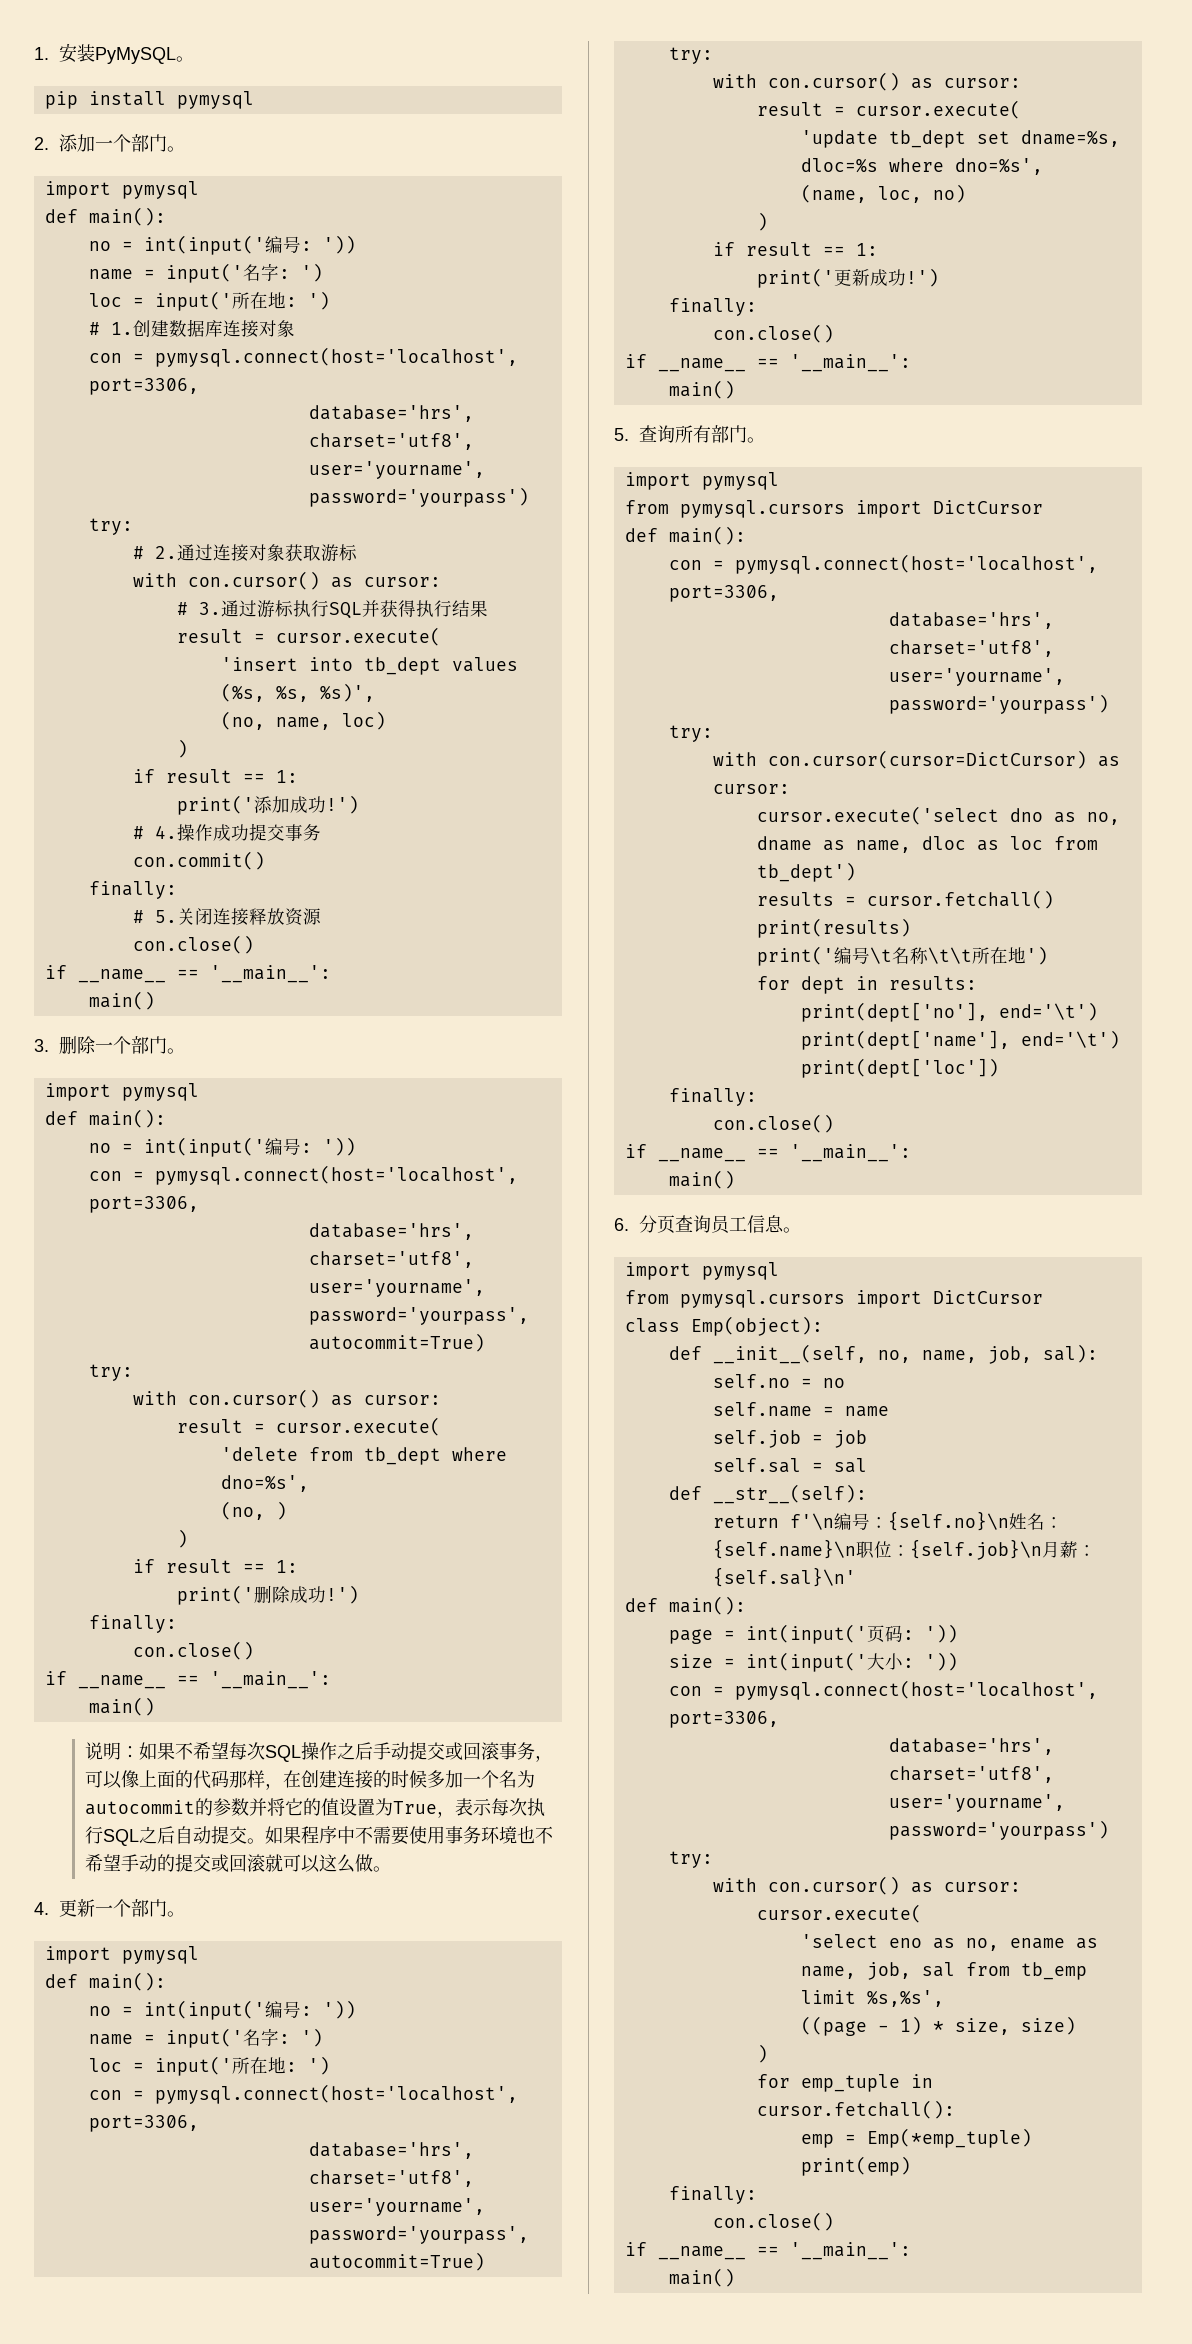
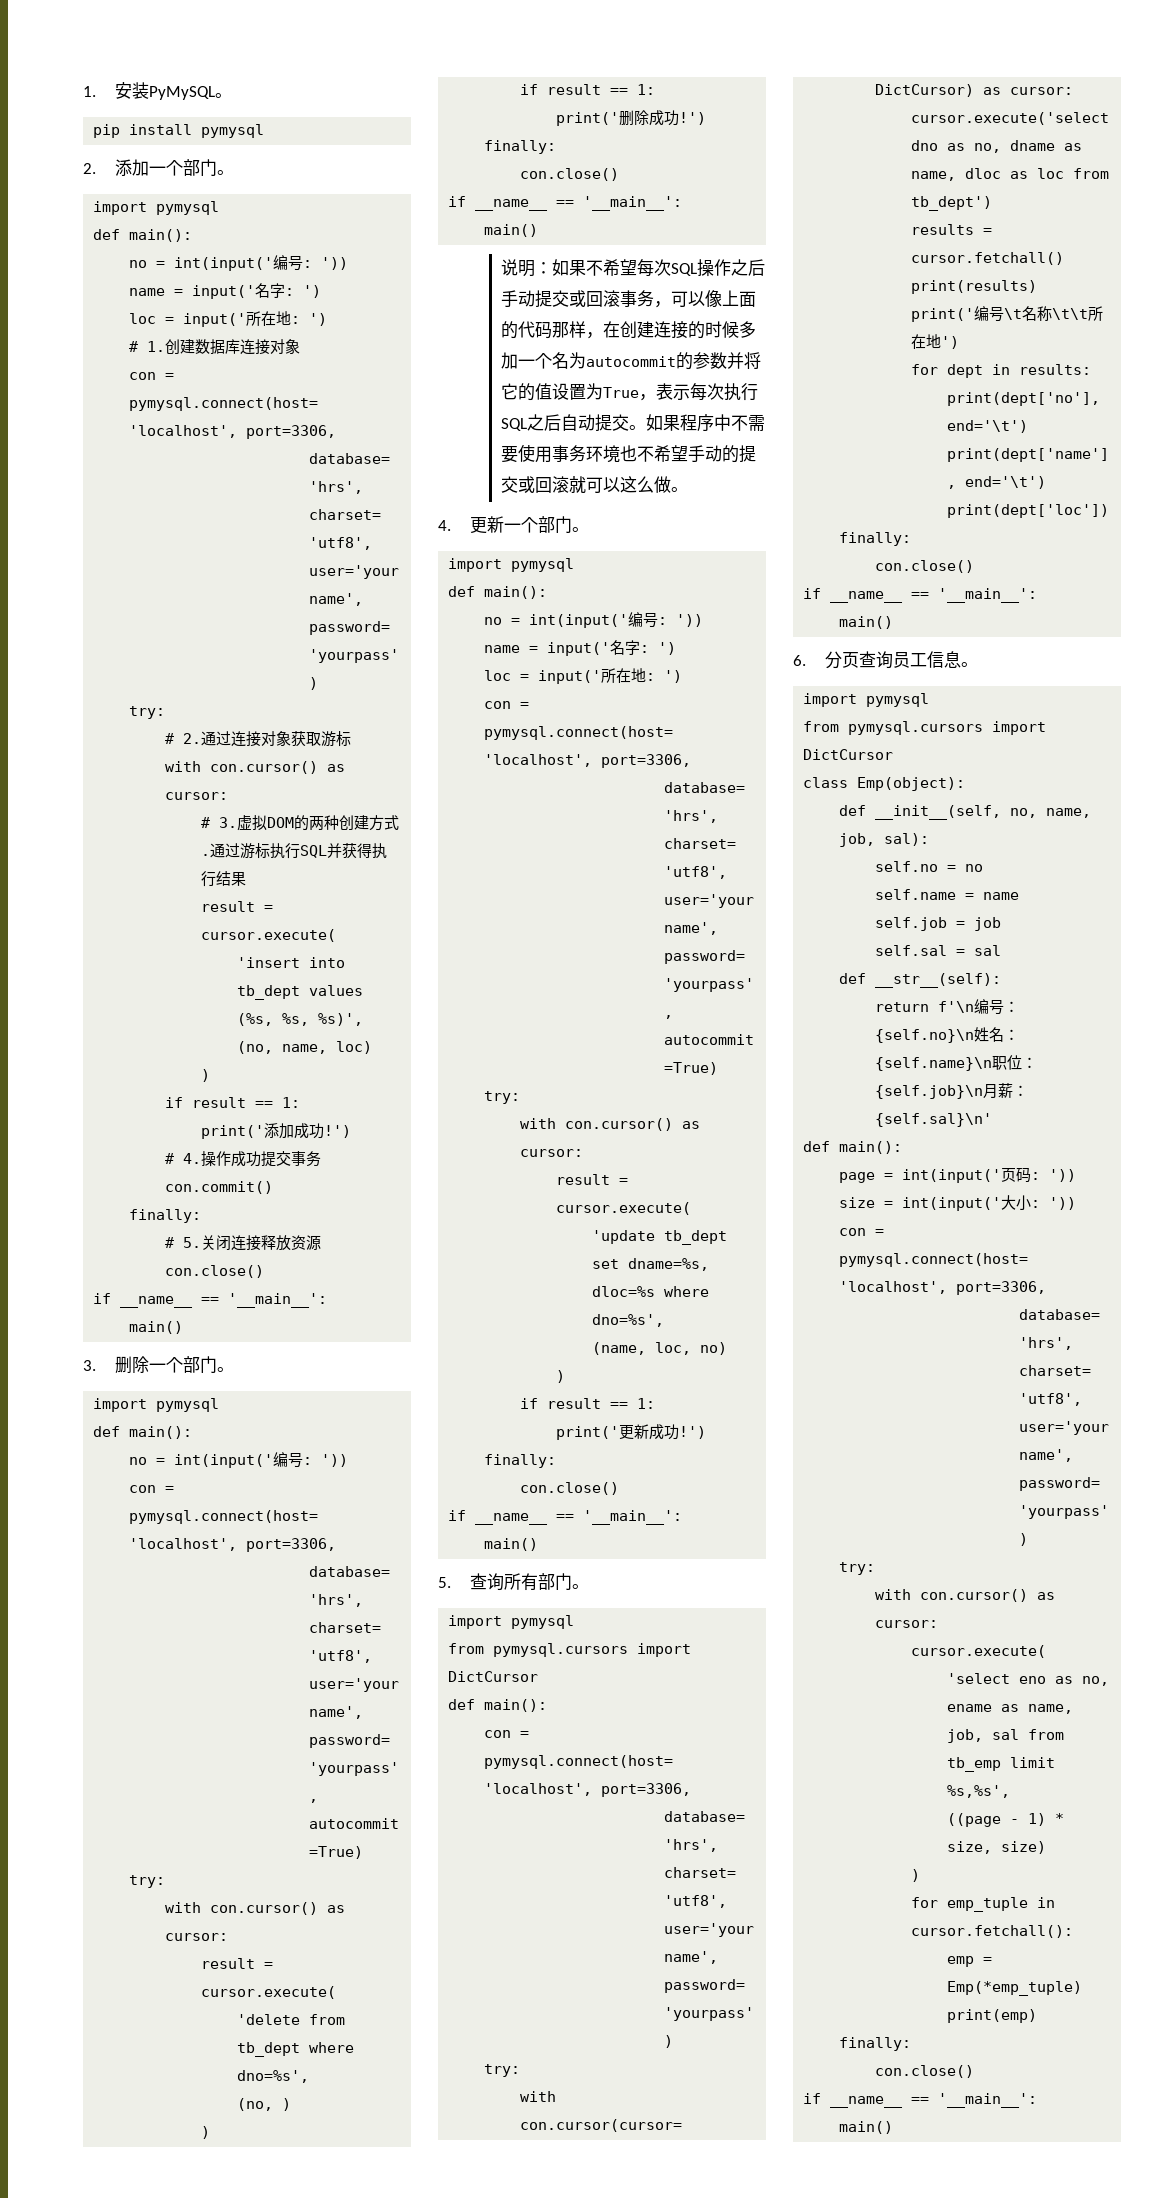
- # 3.通过游标执行SQL并获得执行结果
+ # 3.虚拟DOM的两种创建方式.通过游标执行SQL并获得执行结果

